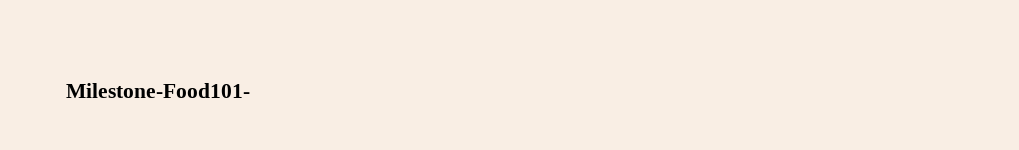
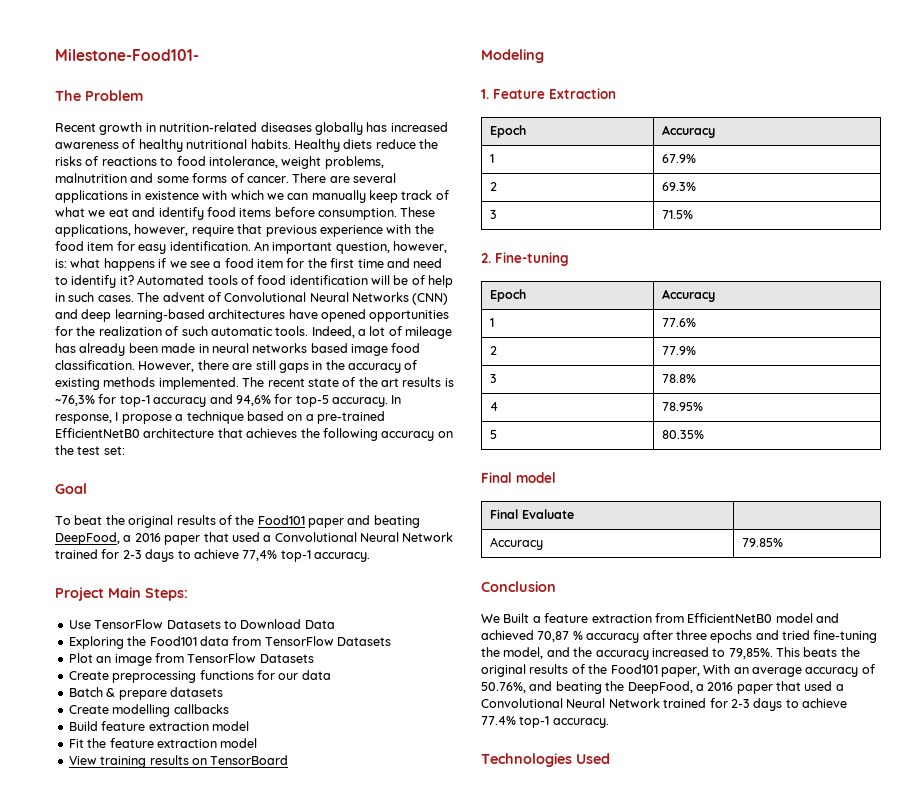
+ The Problem
+ Recent growth in nutrition-related diseases globally has increased awareness of healthy nutritional habits. Healthy diets reduce the risks of reactions to food intolerance, weight problems, malnutrition and some forms of cancer. There are several applications in existence with which we can manually keep track of what we eat and identify food items before consumption. These applications, however, require that previous experience with the food item for easy identification. An important question, however, is: what happens if we see a food item for the first time and need to identify it? Automated tools of food identification will be of help in such cases. The advent of Convolutional Neural Networks (CNN) and deep learning-based architectures have opened opportunities for the realization of such automatic tools. Indeed, a lot of mileage has already been made in neural networks based image food classification. However, there are still gaps in the accuracy of existing methods implemented. The recent state of the art results is ~76,3% for top-1 accuracy and 94,6% for top-5 accuracy. In response, I propose a technique based on a pre-trained EfficientNetB0 architecture that achieves the following accuracy on the test set:
+ Goal
+ To beat the original results of the Food101 paper and beating DeepFood, a 2016 paper that used a Convolutional Neural Network trained for 2-3 days to achieve 77,4% top-1 accuracy.
+ Project Main Steps:
+ Use TensorFlow Datasets to Download Data
+ Exploring the Food101 data from TensorFlow Datasets
+ Plot an image from TensorFlow Datasets
+ Create preprocessing functions for our data
+ Batch & prepare datasets
+ Create modelling callbacks
+ Build feature extraction model
+ Fit the feature extraction model
+ View training results on TensorBoard
+ Modeling
+ 1. Feature Extraction
+ Epoch | Accuracy
+ 1 | 67.9%
+ 2 | 69.3%
+ 3 | 71.5%
+ 2. Fine-tuning
+ Epoch | Accuracy
+ 1 | 77.6%
+ 2 | 77.9%
+ 3 | 78.8%
+ 4 | 78.95%
+ 5 | 80.35%
+ Final model
+ Final Evaluate |
+ Accuracy | 79.85%
+ Conclusion
+ We Built a feature extraction from EfficientNetB0 model and achieved 70,87 % accuracy after three epochs and tried fine-tuning the model, and the accuracy increased to 79,85%. This beats the original results of the Food101 paper, With an average accuracy of 50.76%, and beating the DeepFood, a 2016 paper that used a Convolutional Neural Network trained for 2-3 days to achieve 77.4% top-1 accuracy.
+ Technologies Used

